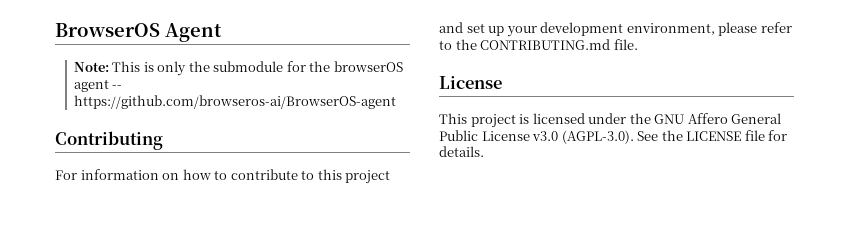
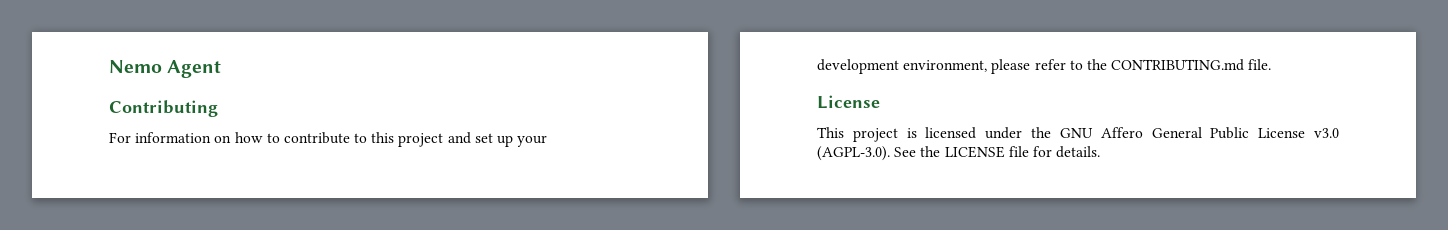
- BrowserOS Agent
+ Nemo Agent
- Note: This is only the submodule for the browserOS agent -- https://github.com/browseros-ai/BrowserOS-agent

